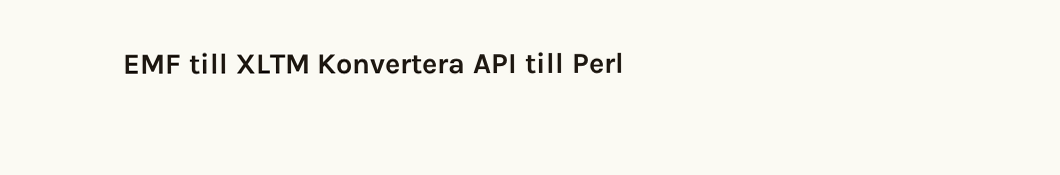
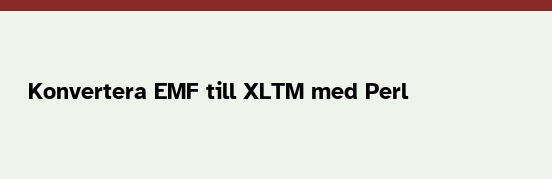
- EMF till XLTM Konvertera API till Perl
+ Konvertera EMF till XLTM med Perl

